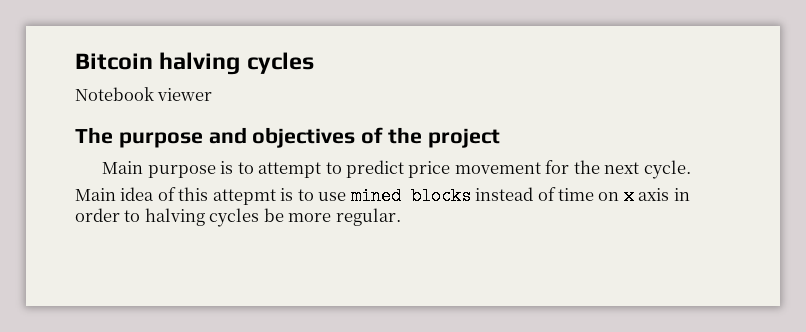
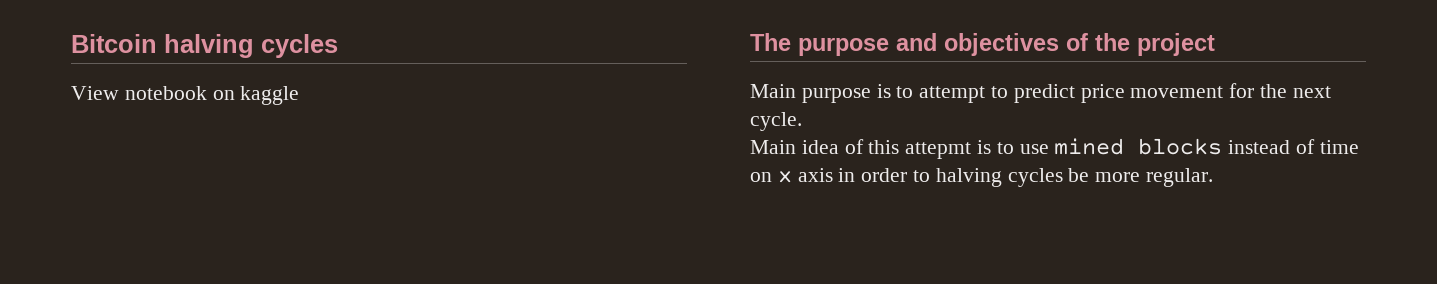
- Notebook viewer
+ View notebook on kaggle

